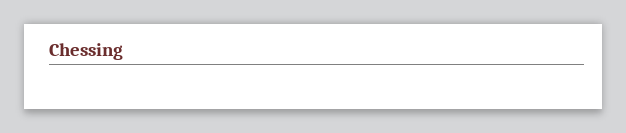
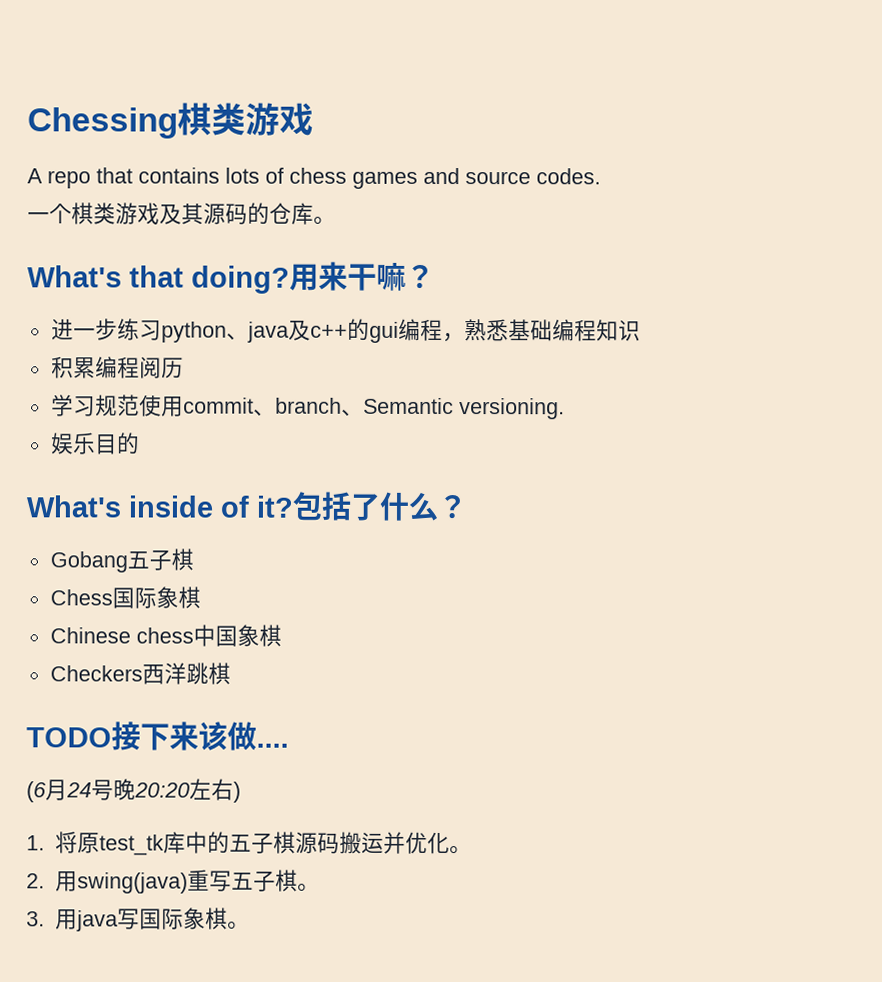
- Chessing
+ Chessing棋类游戏
+ A repo that contains lots of chess games and source codes.
+ 一个棋类游戏及其源码的仓库。
+ What's that doing?用来干嘛？
+ 进一步练习python、java及c++的gui编程，熟悉基础编程知识
+ 积累编程阅历
+ 学习规范使用commit、branch、Semantic versioning.
+ 娱乐目的
+ What's inside of it?包括了什么？
+ Gobang五子棋
+ Chess国际象棋
+ Chinese chess中国象棋
+ Checkers西洋跳棋
+ TODO接下来该做....
+ (6月24号晚20:20左右)
+ 1.将原test_tk库中的五子棋源码搬运并优化。
+ 2.用swing(java)重写五子棋。
+ 3.用java写国际象棋。

